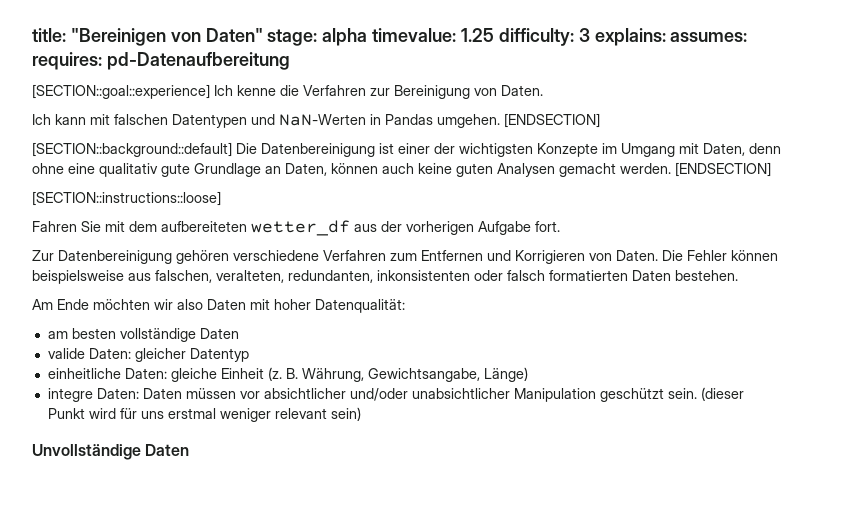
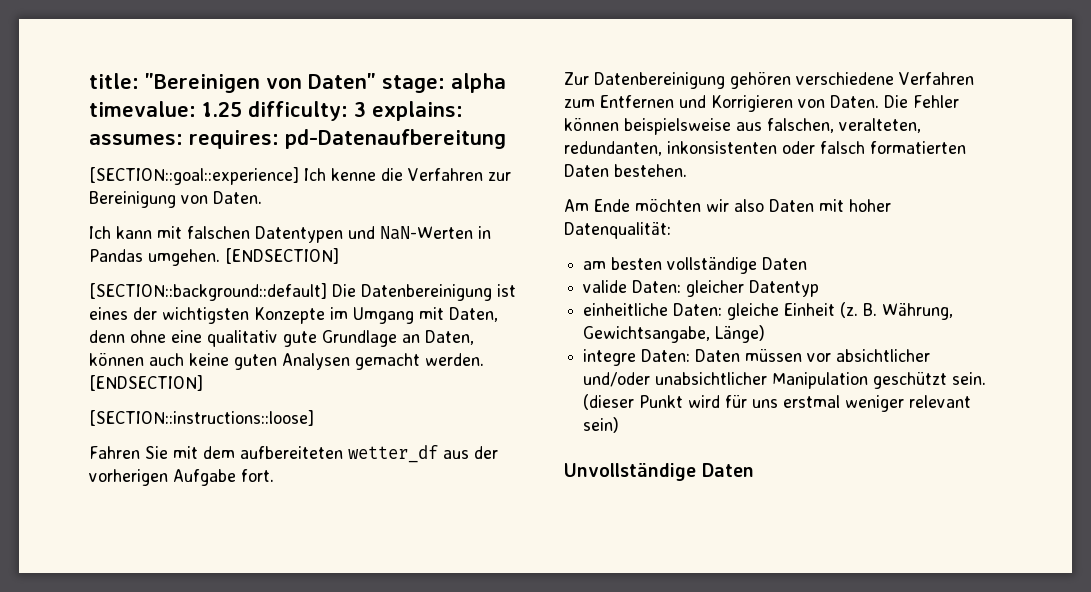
- [SECTION::background::default] Die Datenbereinigung ist einer der wichtigsten Konzepte im Umgang mit Daten, denn ohne eine qualitativ gute Grundlage an Daten, können auch keine guten Analysen gemacht werden.
+ [SECTION::background::default] Die Datenbereinigung ist eines der wichtigsten Konzepte im Umgang mit Daten, denn ohne eine qualitativ gute Grundlage an Daten, können auch keine guten Analysen gemacht werden.

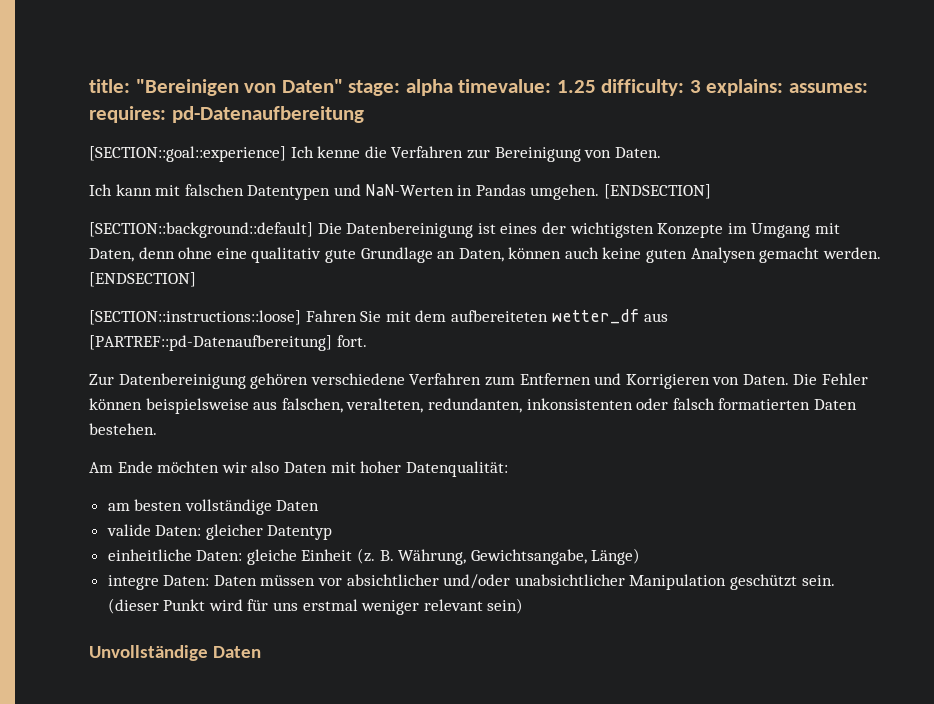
- [SECTION::instructions::loose]
- Fahren Sie mit dem aufbereiteten wetter_df aus der vorherigen Aufgabe fort.
+ [SECTION::instructions::loose] Fahren Sie mit dem aufbereiteten wetter_df aus [PARTREF::pd-Datenaufbereitung] fort.

